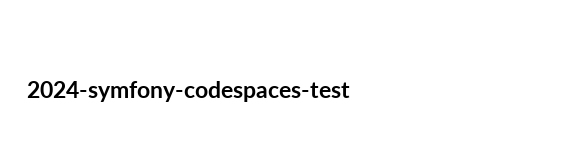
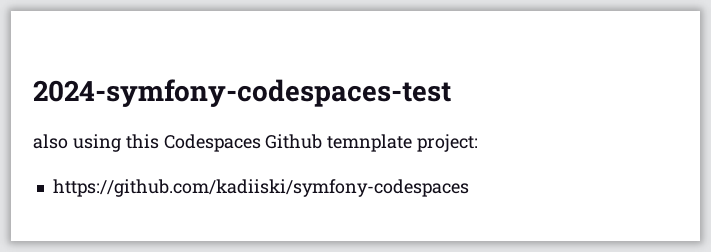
+ also using this Codespaces Github temnplate project:
+ https://github.com/kadiiski/symfony-codespaces

